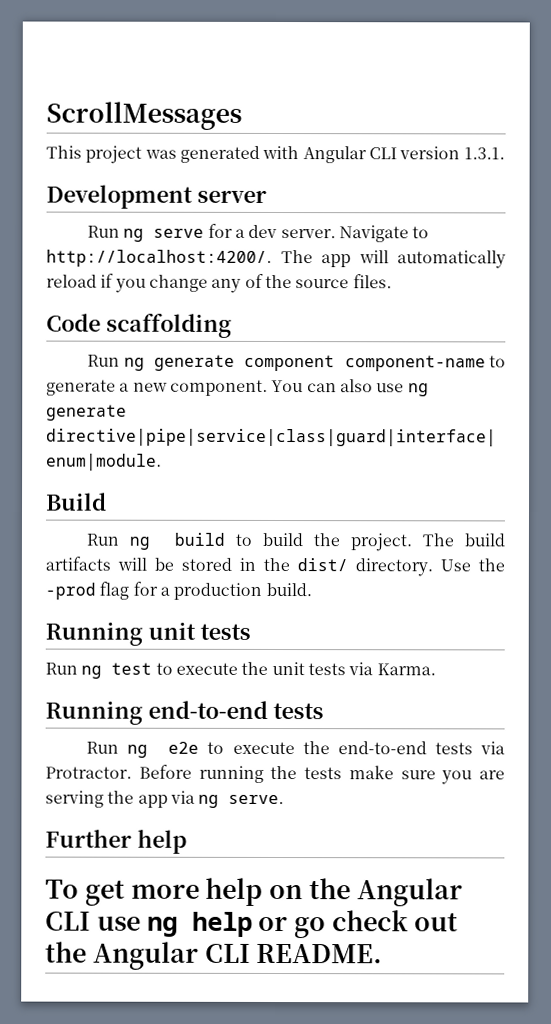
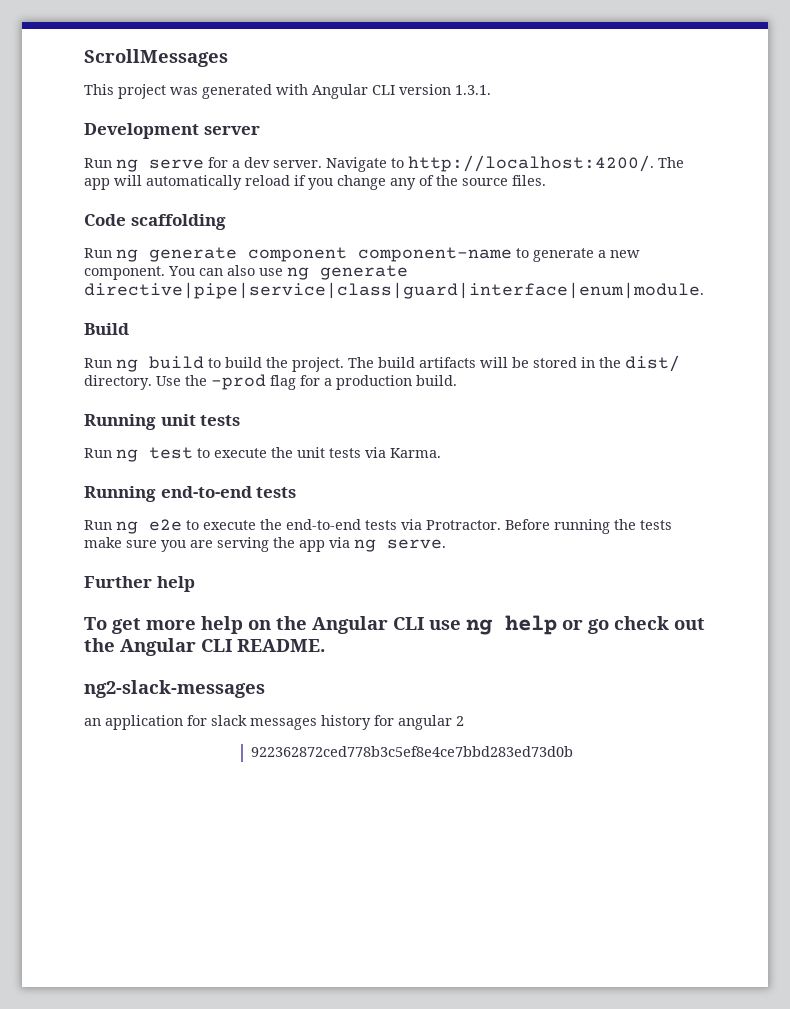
+ ng2-slack-messages
+ an application for slack messages history for angular 2
+ 922362872ced778b3c5ef8e4ce7bbd283ed73d0b

